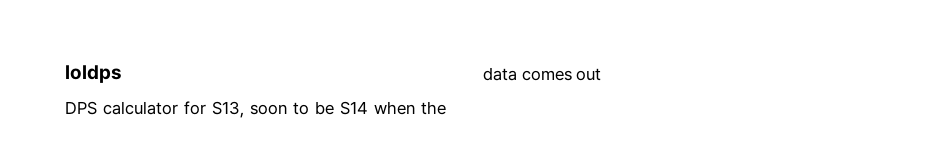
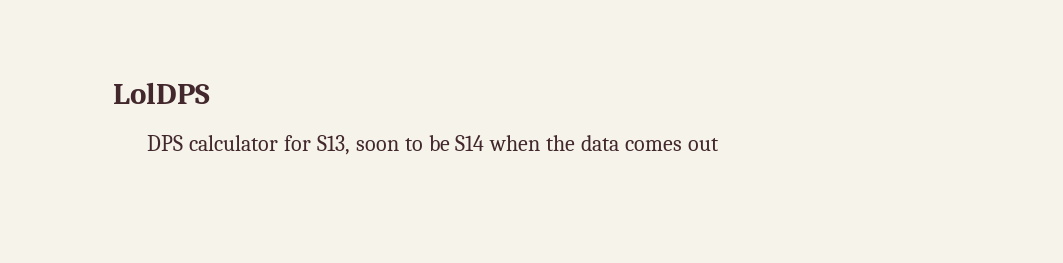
- loldps
+ LolDPS

